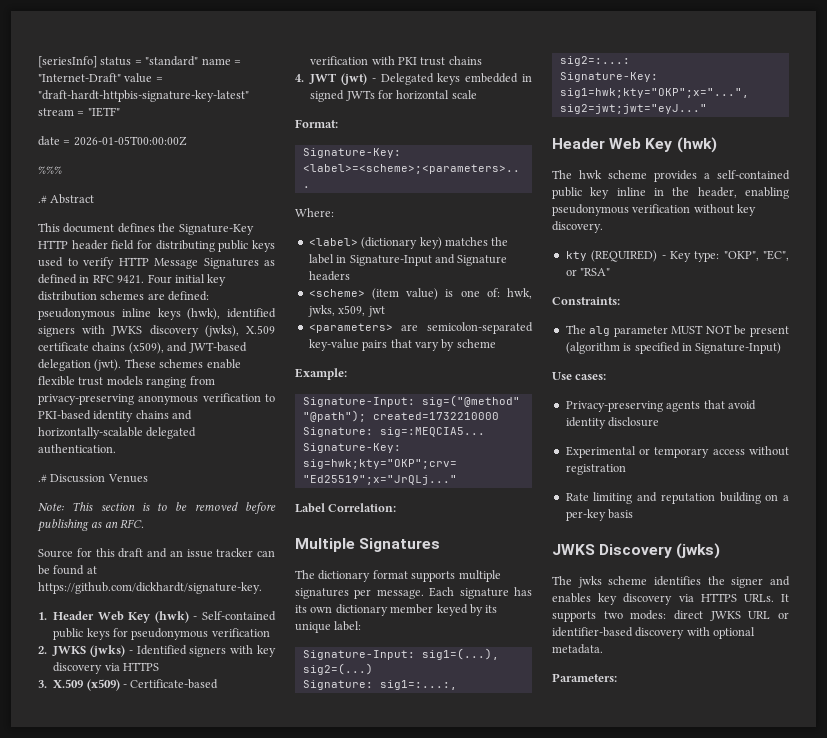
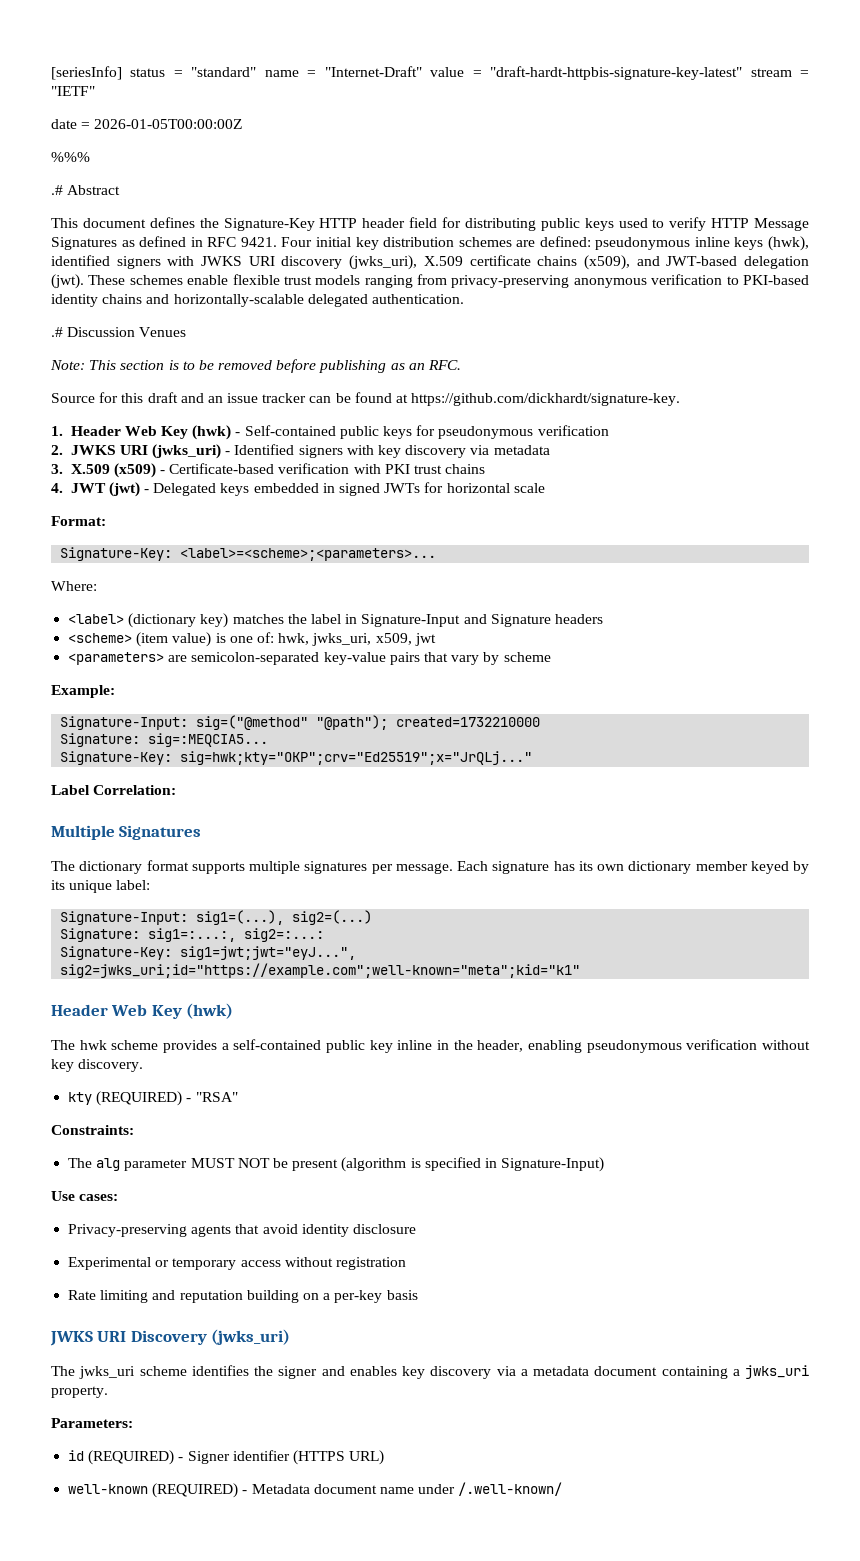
- Four initial key distribution schemes are defined: pseudonymous inline keys (hwk), identified signers with JWKS discovery (jwks), X.509 certificate chains (x509), and JWT-based delegation (jwt).
+ Four initial key distribution schemes are defined: pseudonymous inline keys (hwk), identified signers with JWKS URI discovery (jwks_uri), X.509 certificate chains (x509), and JWT-based delegation (jwt).
- 2. JWKS (jwks) - Identified signers with key discovery via HTTPS
+ 2. JWKS URI (jwks_uri) - Identified signers with key discovery via metadata
- <scheme> (item value) is one of: hwk, jwks, x509, jwt
+ <scheme> (item value) is one of: hwk, jwks_uri, x509, jwt
- Signature-Key: sig1=hwk;kty="OKP";x="...", sig2=jwt;jwt="eyJ..."
+ Signature-Key: sig1=jwt;jwt="eyJ...", sig2=jwks_uri;id="https://example.com";well-known="meta";kid="k1"
- kty (REQUIRED) - Key type: "OKP", "EC", or "RSA"
+ kty (REQUIRED) - "RSA"
- JWKS Discovery (jwks)
- The jwks scheme identifies the signer and enables key discovery via HTTPS URLs. It supports two modes: direct JWKS URL or identifier-based discovery with optional metadata.
+ JWKS URI Discovery (jwks_uri)
+ The jwks_uri scheme identifies the signer and enables key discovery via a metadata document containing a jwks_uri property.
  Parameters:
+ id (REQUIRED) - Signer identifier (HTTPS URL)
+ well-known (REQUIRED) - Metadata document name under /.well-known/

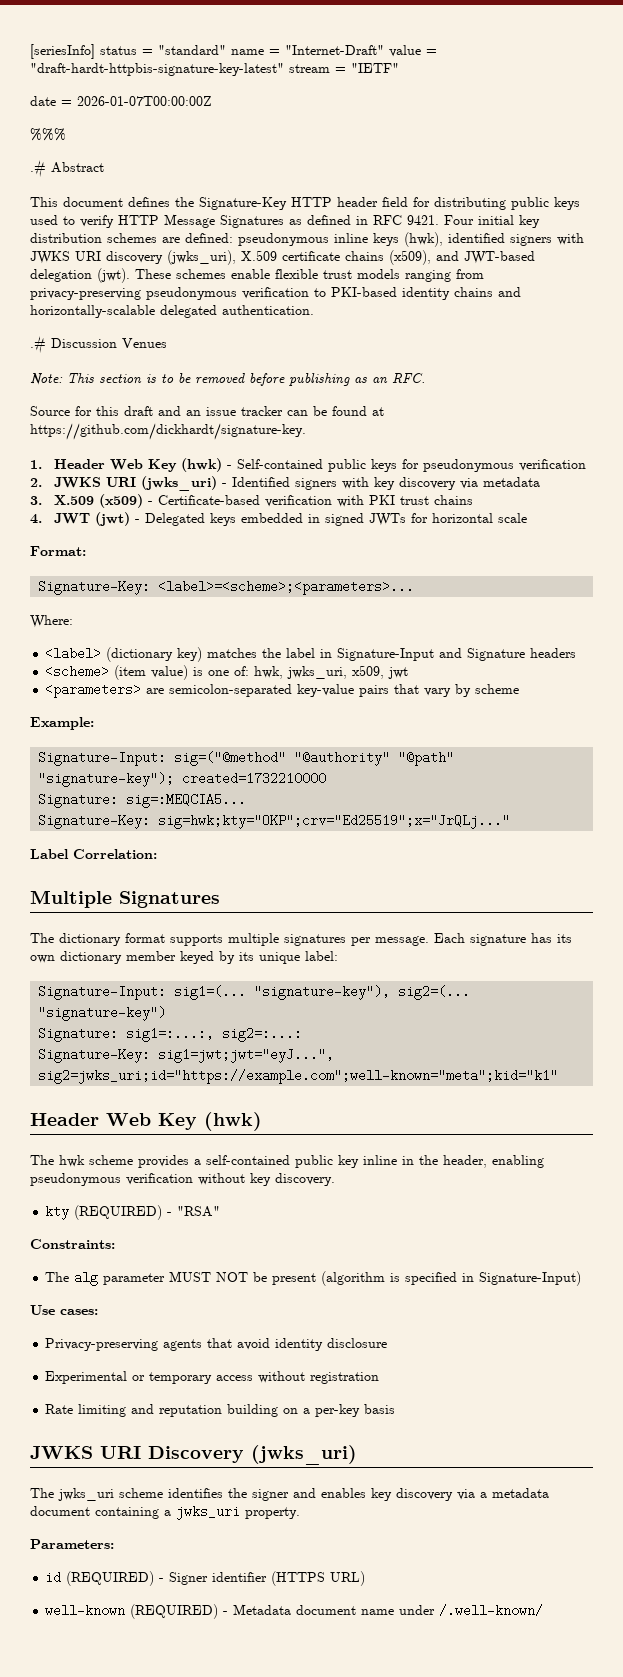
- date = 2026-01-05T00:00:00Z
+ date = 2026-01-07T00:00:00Z
- These schemes enable flexible trust models ranging from privacy-preserving anonymous verification to PKI-based identity chains and horizontally-scalable delegated authentication.
+ These schemes enable flexible trust models ranging from privacy-preserving pseudonymous verification to PKI-based identity chains and horizontally-scalable delegated authentication.
- Signature-Input: sig=("@method" "@path"); created=1732210000
+ Signature-Input: sig=("@method" "@authority" "@path" "signature-key"); created=1732210000
- Signature-Input: sig1=(...), sig2=(...)
+ Signature-Input: sig1=(... "signature-key"), sig2=(... "signature-key")

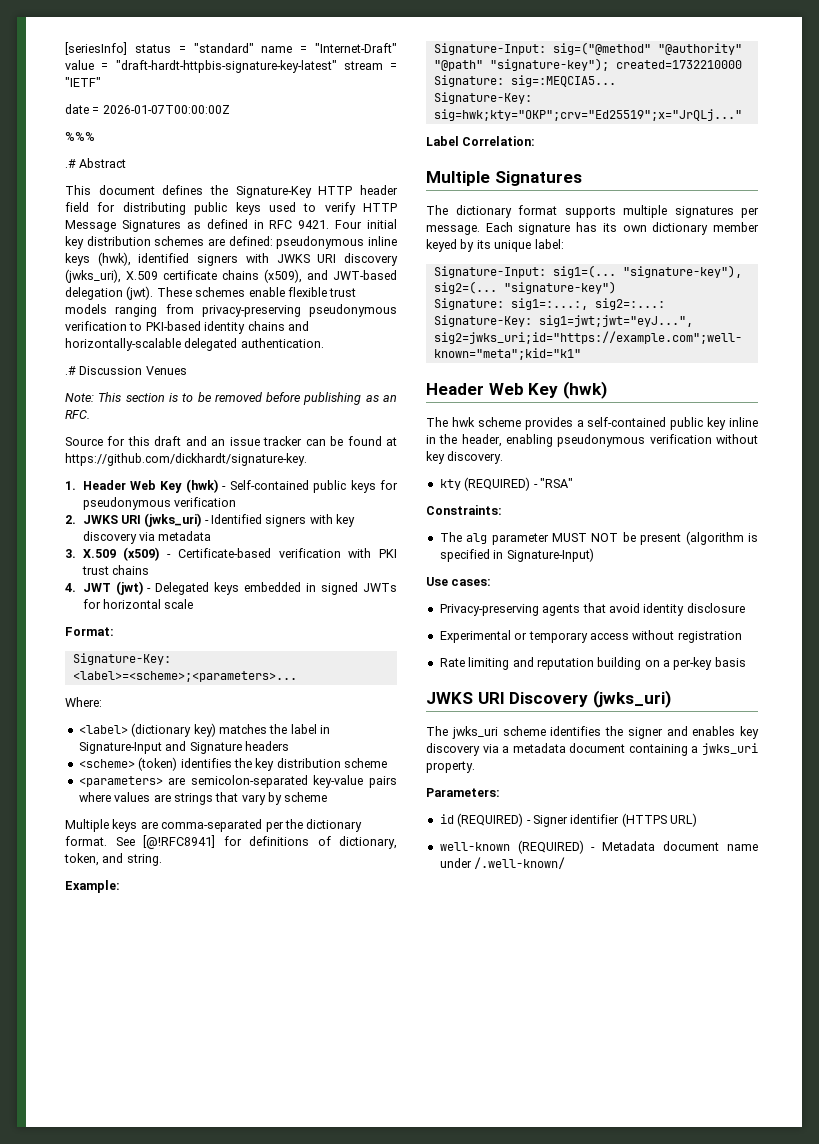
- <scheme> (item value) is one of: hwk, jwks_uri, x509, jwt
+ <scheme> (token) identifies the key distribution scheme
- <parameters> are semicolon-separated key-value pairs that vary by scheme
+ <parameters> are semicolon-separated key-value pairs where values are strings that vary by scheme
+ Multiple keys are comma-separated per the dictionary format. See [@!RFC8941] for definitions of dictionary, token, and string.

